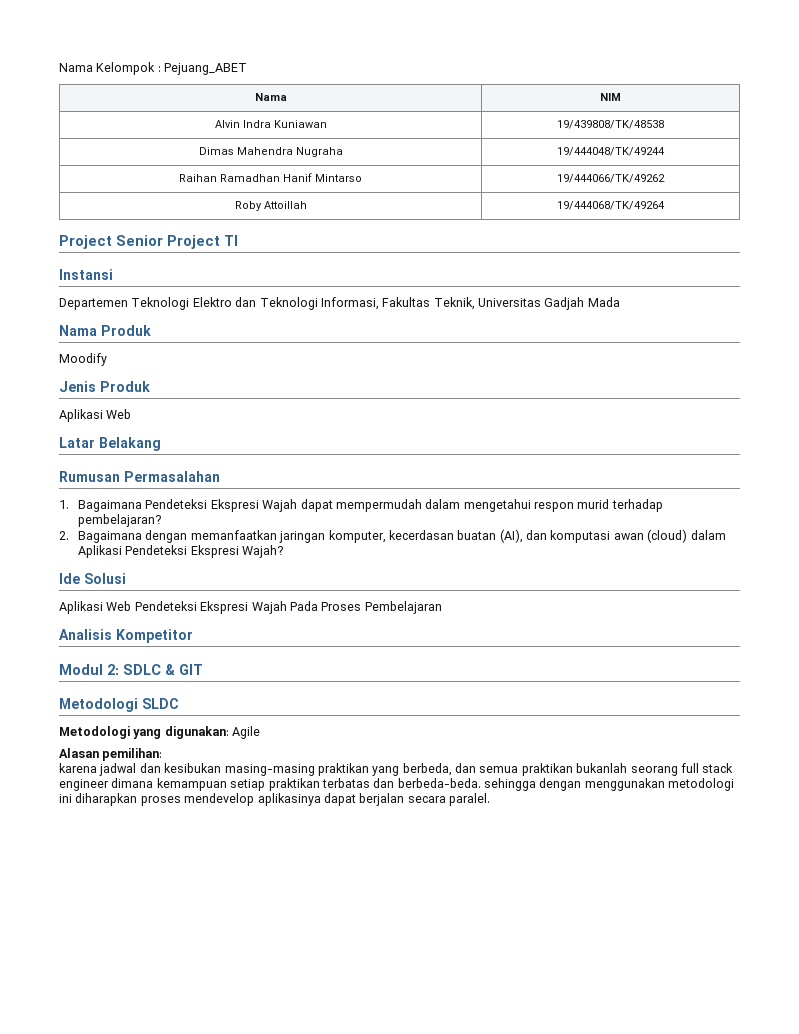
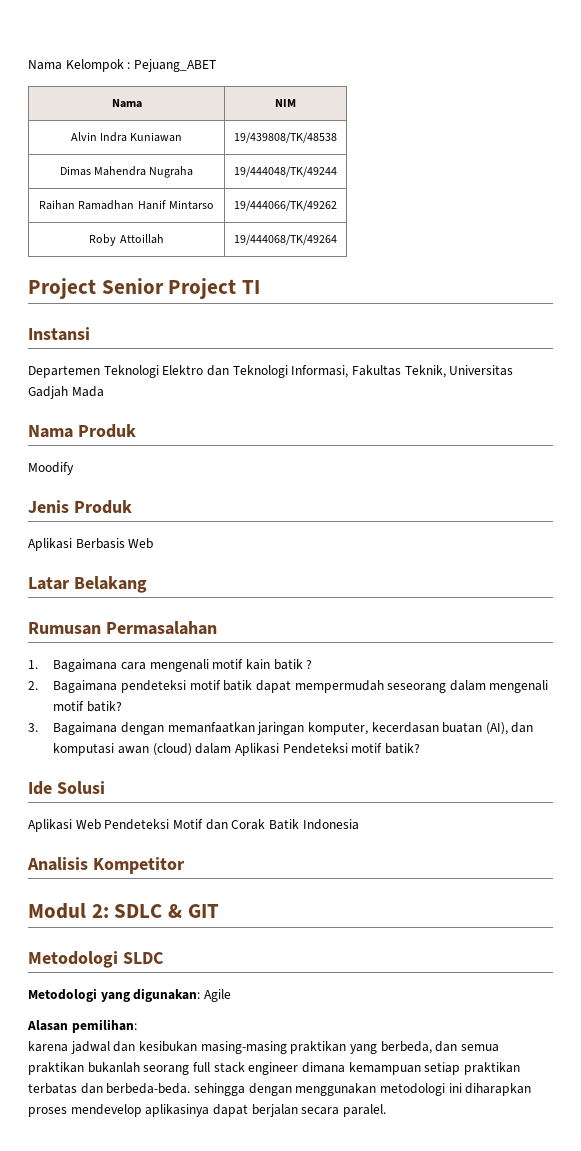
  Jenis Produk
- Aplikasi Web
+ Aplikasi Berbasis Web
- 1. Bagaimana Pendeteksi Ekspresi Wajah dapat mempermudah dalam mengetahui respon murid terhadap pembelajaran?
- 2. Bagaimana dengan memanfaatkan jaringan komputer, kecerdasan buatan (AI), dan komputasi awan (cloud) dalam Aplikasi Pendeteksi Ekspresi Wajah?
+ 1. Bagaimana cara mengenali motif kain batik ?
+ 2. Bagaimana pendeteksi motif batik dapat mempermudah seseorang dalam mengenali motif batik?
+ 3. Bagaimana dengan memanfaatkan jaringan komputer, kecerdasan buatan (AI), dan komputasi awan (cloud) dalam Aplikasi Pendeteksi motif batik?
- Aplikasi Web Pendeteksi Ekspresi Wajah Pada Proses Pembelajaran
+ Aplikasi Web Pendeteksi Motif dan Corak Batik Indonesia

